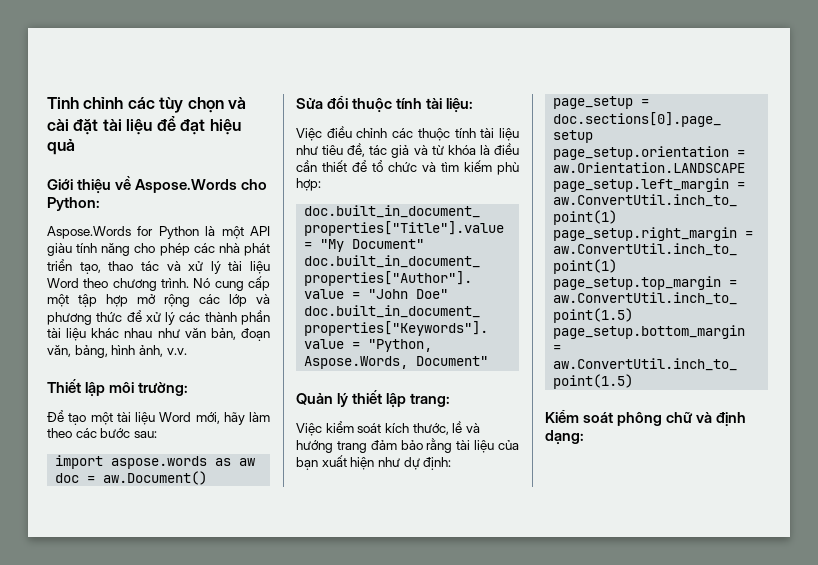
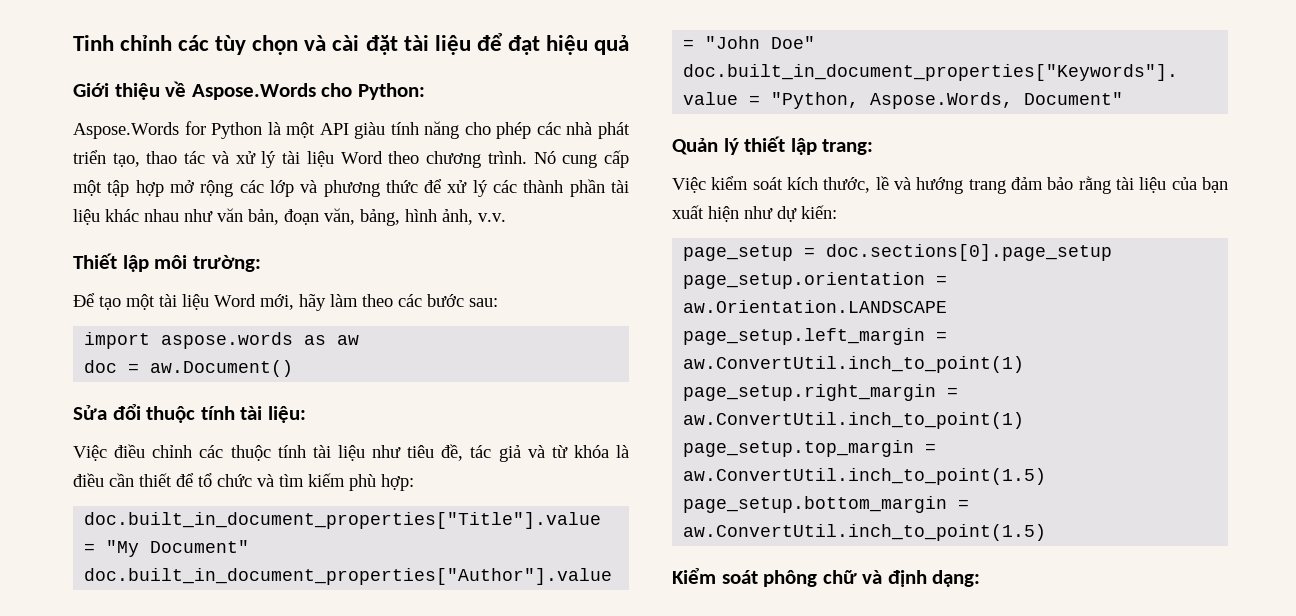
- Việc kiểm soát kích thước, lề và hướng trang đảm bảo rằng tài liệu của bạn xuất hiện như dự định:
+ Việc kiểm soát kích thước, lề và hướng trang đảm bảo rằng tài liệu của bạn xuất hiện như dự kiến:

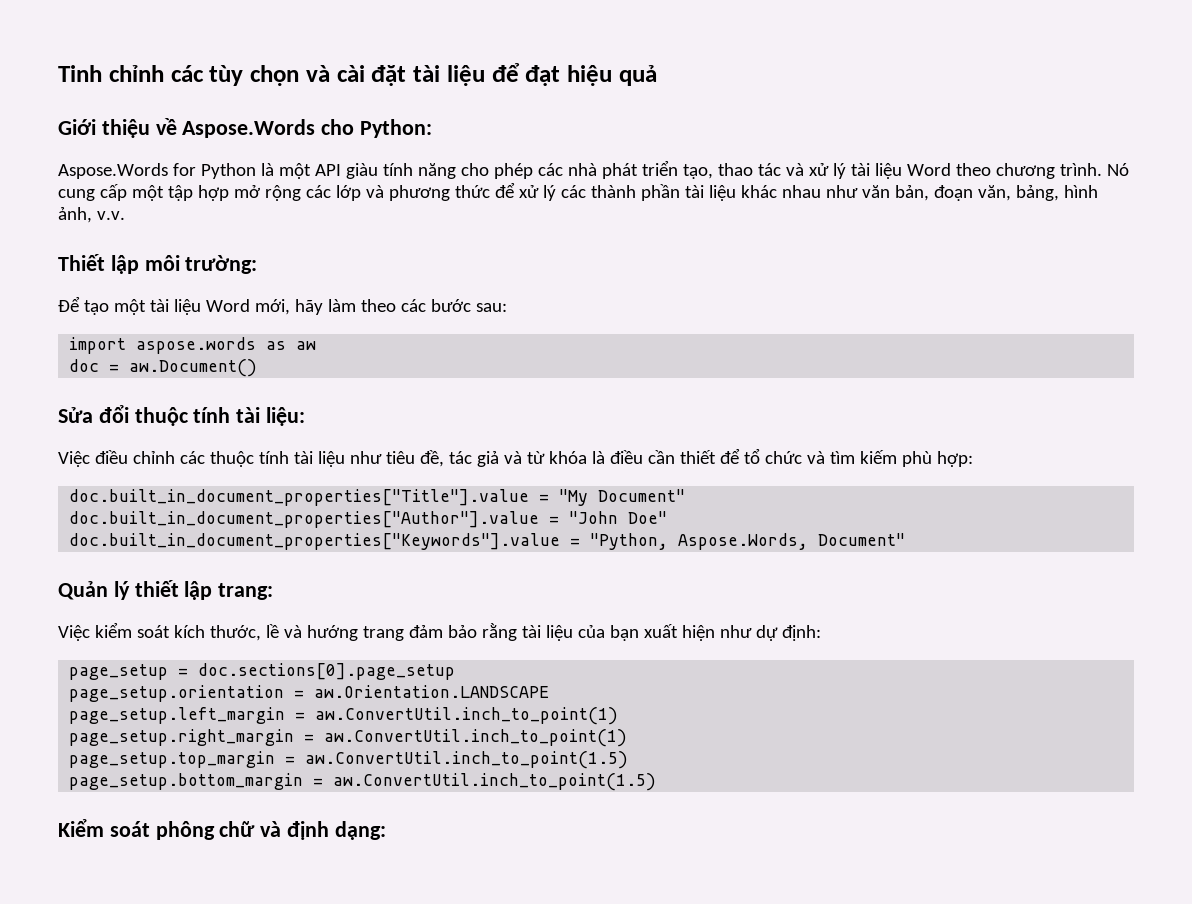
- Việc kiểm soát kích thước, lề và hướng trang đảm bảo rằng tài liệu của bạn xuất hiện như dự kiến:
+ Việc kiểm soát kích thước, lề và hướng trang đảm bảo rằng tài liệu của bạn xuất hiện như dự định:

